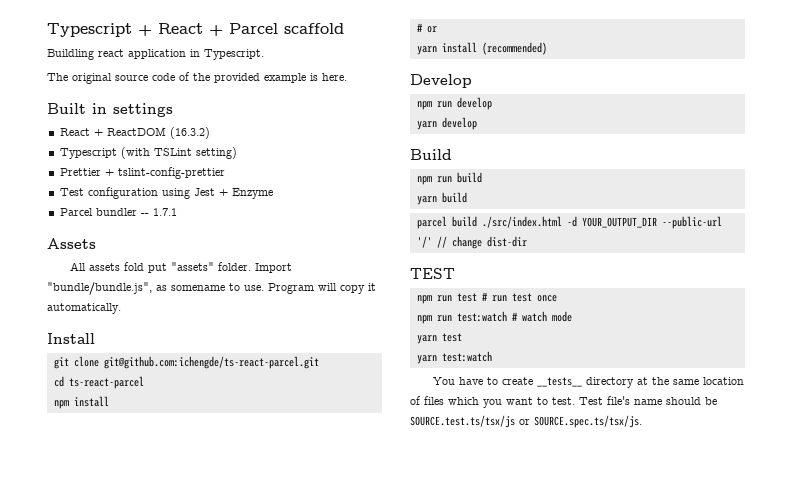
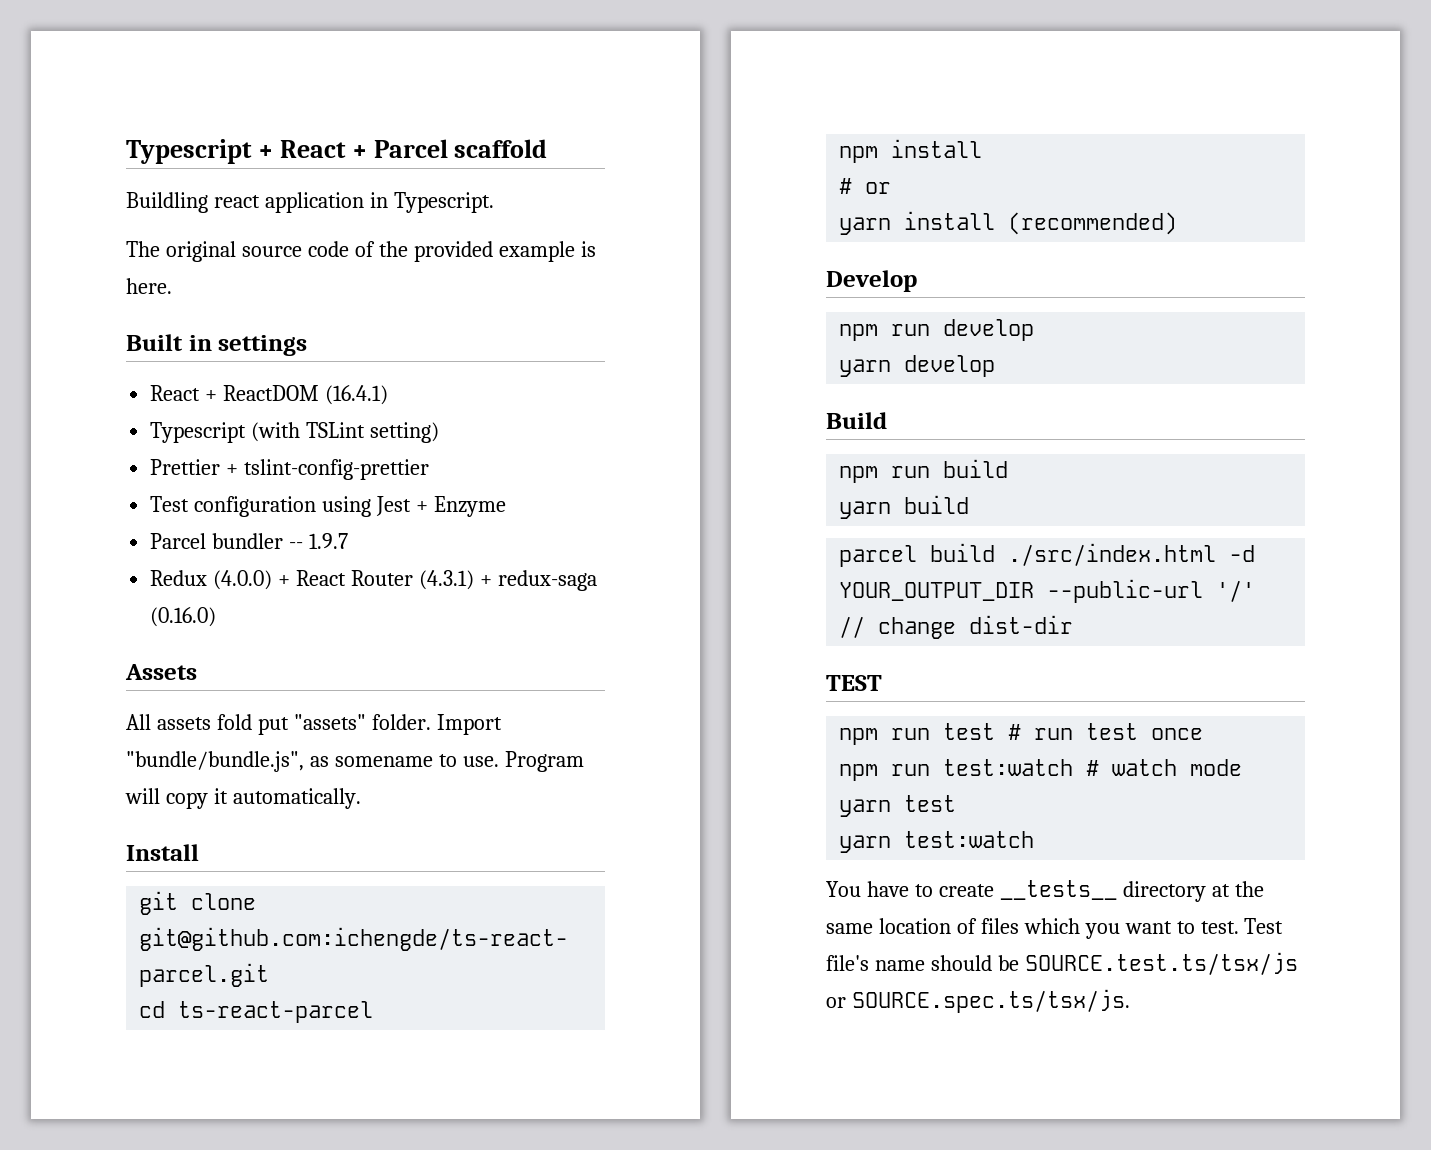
- React + ReactDOM (16.3.2)
+ React + ReactDOM (16.4.1)
- Parcel bundler -- 1.7.1
+ Parcel bundler -- 1.9.7
+ Redux (4.0.0) + React Router (4.3.1) + redux-saga (0.16.0)

